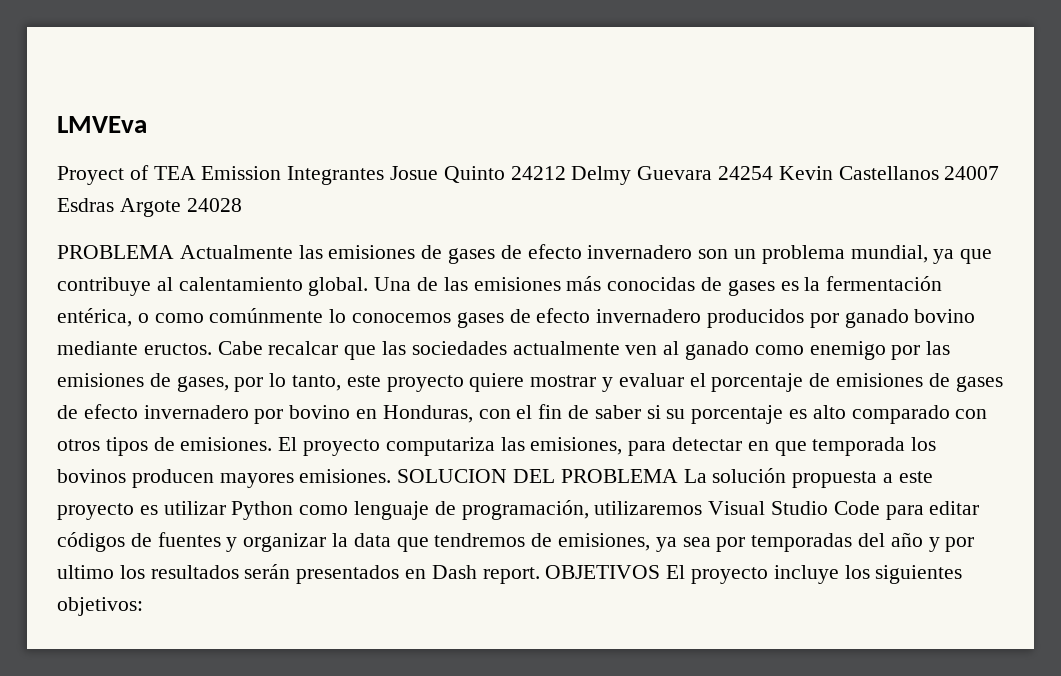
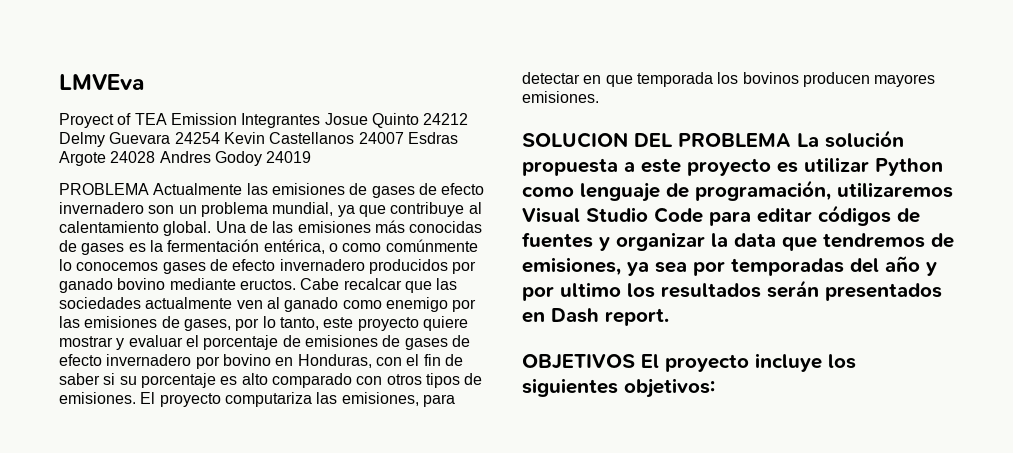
- Proyect of TEA Emission Integrantes Josue Quinto 24212 Delmy Guevara 24254 Kevin Castellanos 24007 Esdras Argote 24028
+ Proyect of TEA Emission Integrantes Josue Quinto 24212 Delmy Guevara 24254 Kevin Castellanos 24007 Esdras Argote 24028 Andres Godoy 24019
- El proyecto computariza las emisiones, para detectar en que temporada los bovinos producen mayores emisiones. SOLUCION DEL PROBLEMA La solución propuesta a este proyecto es utilizar Python como lenguaje de programación, utilizaremos Visual Studio Code para editar códigos de fuentes y organizar la data que tendremos de emisiones, ya sea por temporadas del año y por ultimo los resultados serán presentados en Dash report. OBJETIVOS El proyecto incluye los siguientes objetivos:
+ El proyecto computariza las emisiones, para detectar en que temporada los bovinos producen mayores emisiones.
+ SOLUCION DEL PROBLEMA La solución propuesta a este proyecto es utilizar Python como lenguaje de programación, utilizaremos Visual Studio Code para editar códigos de fuentes y organizar la data que tendremos de emisiones, ya sea por temporadas del año y por ultimo los resultados serán presentados en Dash report.
+ OBJETIVOS El proyecto incluye los siguientes objetivos:

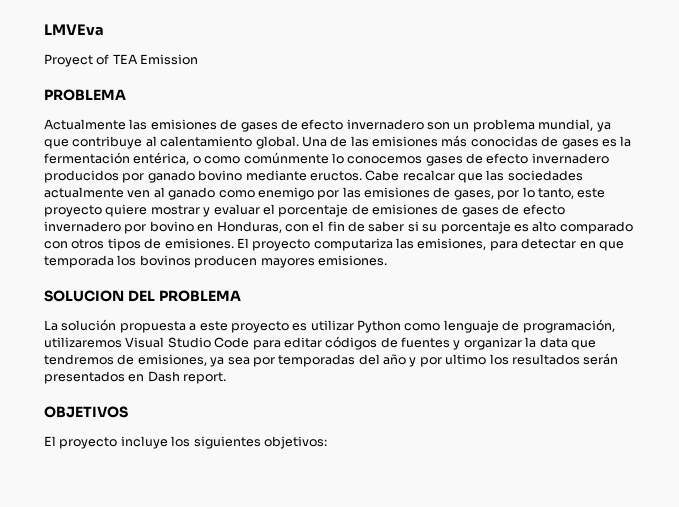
- Proyect of TEA Emission Integrantes Josue Quinto 24212 Delmy Guevara 24254 Kevin Castellanos 24007 Esdras Argote 24028 Andres Godoy 24019
- PROBLEMA Actualmente las emisiones de gases de efecto invernadero son un problema mundial, ya que contribuye al calentamiento global.
+ Proyect of TEA Emission
+ PROBLEMA
+ Actualmente las emisiones de gases de efecto invernadero son un problema mundial, ya que contribuye al calentamiento global.
- SOLUCION DEL PROBLEMA La solución propuesta a este proyecto es utilizar Python como lenguaje de programación, utilizaremos Visual Studio Code para editar códigos de fuentes y organizar la data que tendremos de emisiones, ya sea por temporadas del año y por ultimo los resultados serán presentados en Dash report.
+ SOLUCION DEL PROBLEMA
+ La solución propuesta a este proyecto es utilizar Python como lenguaje de programación, utilizaremos Visual Studio Code para editar códigos de fuentes y organizar la data que tendremos de emisiones, ya sea por temporadas del año y por ultimo los resultados serán presentados en Dash report.
- OBJETIVOS El proyecto incluye los siguientes objetivos:
+ OBJETIVOS
+ El proyecto incluye los siguientes objetivos:

